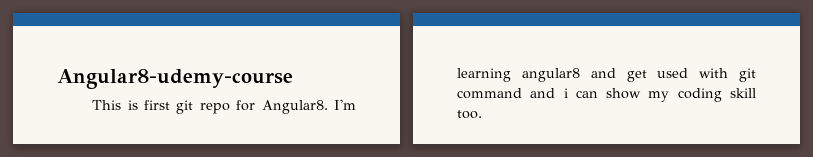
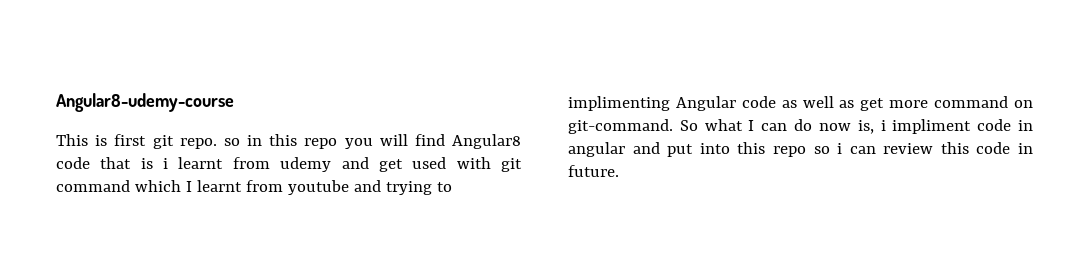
- This is first git repo for Angular8. I'm learning angular8 and get used with git command and i can show my coding skill too.
+ This is first git repo. so in this repo you will find Angular8 code that is i learnt from udemy and get used with git command which I learnt from youtube and trying to implimenting Angular code as well as get more command on git-command. So what I can do now is, i impliment code in angular and put into this repo so i can review this code in future.

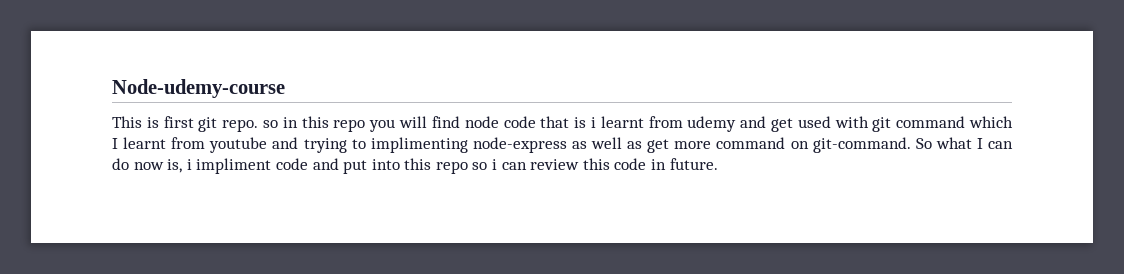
- Angular8-udemy-course
+ Node-udemy-course
- This is first git repo. so in this repo you will find Angular8 code that is i learnt from udemy and get used with git command which I learnt from youtube and trying to implimenting Angular code as well as get more command on git-command.
+ This is first git repo. so in this repo you will find node code that is i learnt from udemy and get used with git command which I learnt from youtube and trying to implimenting node-express as well as get more command on git-command.
- So what I can do now is, i impliment code in angular and put into this repo so i can review this code in future.
+ So what I can do now is, i impliment code and put into this repo so i can review this code in future.

